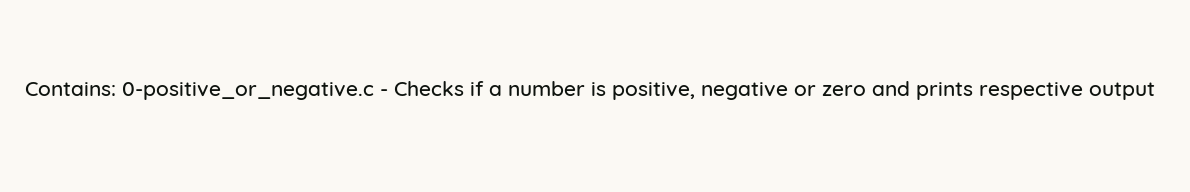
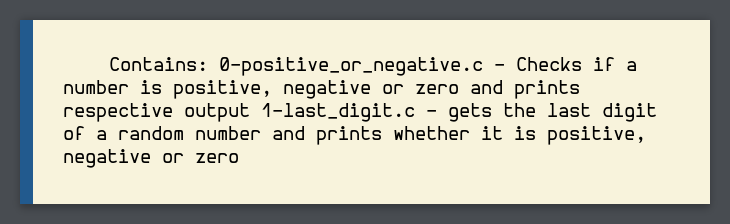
- Contains: 0-positive_or_negative.c - Checks if a number is positive, negative or zero and prints respective output
+ Contains: 0-positive_or_negative.c - Checks if a number is positive, negative or zero and prints respective output 1-last_digit.c - gets the last digit of a random number and prints whether it is positive, negative or zero

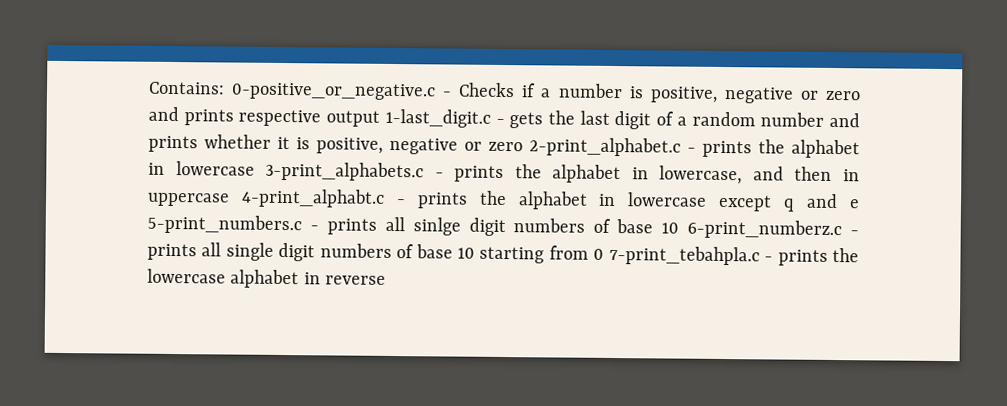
- Contains: 0-positive_or_negative.c - Checks if a number is positive, negative or zero and prints respective output 1-last_digit.c - gets the last digit of a random number and prints whether it is positive, negative or zero
+ Contains: 0-positive_or_negative.c - Checks if a number is positive, negative or zero and prints respective output 1-last_digit.c - gets the last digit of a random number and prints whether it is positive, negative or zero 2-print_alphabet.c - prints the alphabet in lowercase 3-print_alphabets.c - prints the alphabet in lowercase, and then in uppercase 4-print_alphabt.c - prints the alphabet in lowercase except q and e 5-print_numbers.c - prints all sinlge digit numbers of base 10 6-print_numberz.c - prints all single digit numbers of base 10 starting from 0 7-print_tebahpla.c - prints the lowercase alphabet in reverse

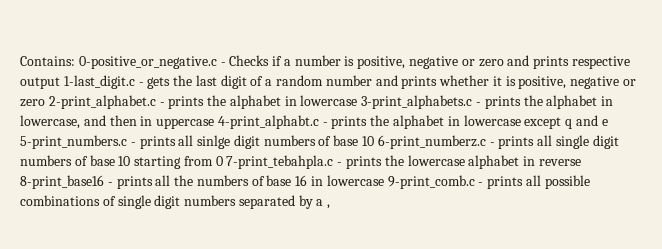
- 0-positive_or_negative.c - Checks if a number is positive, negative or zero and prints respective output 1-last_digit.c - gets the last digit of a random number and prints whether it is positive, negative or zero 2-print_alphabet.c - prints the alphabet in lowercase 3-print_alphabets.c - prints the alphabet in lowercase, and then in uppercase 4-print_alphabt.c - prints the alphabet in lowercase except q and e 5-print_numbers.c - prints all sinlge digit numbers of base 10 6-print_numberz.c - prints all single digit numbers of base 10 starting from 0 7-print_tebahpla.c - prints the lowercase alphabet in reverse
+ 0-positive_or_negative.c - Checks if a number is positive, negative or zero and prints respective output 1-last_digit.c - gets the last digit of a random number and prints whether it is positive, negative or zero 2-print_alphabet.c - prints the alphabet in lowercase 3-print_alphabets.c - prints the alphabet in lowercase, and then in uppercase 4-print_alphabt.c - prints the alphabet in lowercase except q and e 5-print_numbers.c - prints all sinlge digit numbers of base 10 6-print_numberz.c - prints all single digit numbers of base 10 starting from 0 7-print_tebahpla.c - prints the lowercase alphabet in reverse 8-print_base16 - prints all the numbers of base 16 in lowercase 9-print_comb.c - prints all possible combinations of single digit numbers separated by a ,

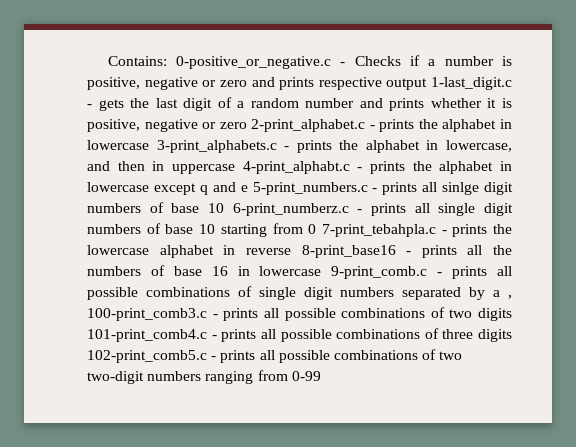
- 0-positive_or_negative.c - Checks if a number is positive, negative or zero and prints respective output 1-last_digit.c - gets the last digit of a random number and prints whether it is positive, negative or zero 2-print_alphabet.c - prints the alphabet in lowercase 3-print_alphabets.c - prints the alphabet in lowercase, and then in uppercase 4-print_alphabt.c - prints the alphabet in lowercase except q and e 5-print_numbers.c - prints all sinlge digit numbers of base 10 6-print_numberz.c - prints all single digit numbers of base 10 starting from 0 7-print_tebahpla.c - prints the lowercase alphabet in reverse 8-print_base16 - prints all the numbers of base 16 in lowercase 9-print_comb.c - prints all possible combinations of single digit numbers separated by a ,
+ 0-positive_or_negative.c - Checks if a number is positive, negative or zero and prints respective output 1-last_digit.c - gets the last digit of a random number and prints whether it is positive, negative or zero 2-print_alphabet.c - prints the alphabet in lowercase 3-print_alphabets.c - prints the alphabet in lowercase, and then in uppercase 4-print_alphabt.c - prints the alphabet in lowercase except q and e 5-print_numbers.c - prints all sinlge digit numbers of base 10 6-print_numberz.c - prints all single digit numbers of base 10 starting from 0 7-print_tebahpla.c - prints the lowercase alphabet in reverse 8-print_base16 - prints all the numbers of base 16 in lowercase 9-print_comb.c - prints all possible combinations of single digit numbers separated by a , 100-print_comb3.c - prints all possible combinations of two digits 101-print_comb4.c - prints all possible combinations of three digits 102-print_comb5.c - prints all possible combinations of two two-digit numbers ranging from 0-99

